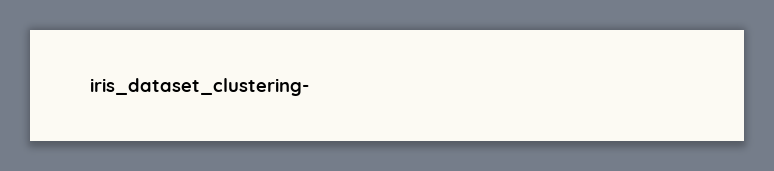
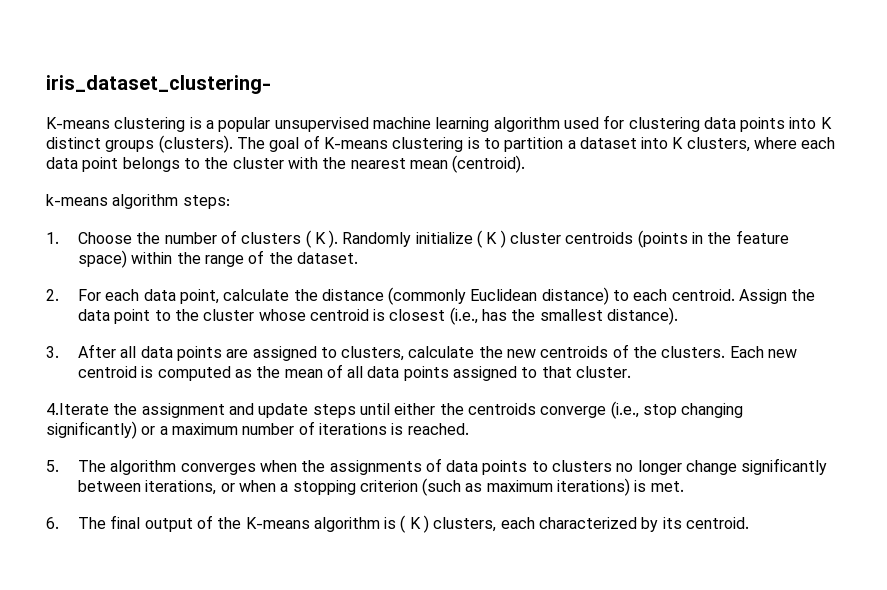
+ K-means clustering is a popular unsupervised machine learning algorithm used for clustering data points into K distinct groups (clusters). The goal of K-means clustering is to partition a dataset into K clusters, where each data point belongs to the cluster with the nearest mean (centroid).
+ k-means algorithm steps:
+ 1. Choose the number of clusters ( K ). Randomly initialize ( K ) cluster centroids (points in the feature space) within the range of the dataset.
+ 2. For each data point, calculate the distance (commonly Euclidean distance) to each centroid. Assign the data point to the cluster whose centroid is closest (i.e., has the smallest distance).
+ 3. After all data points are assigned to clusters, calculate the new centroids of the clusters. Each new centroid is computed as the mean of all data points assigned to that cluster.
+ 4.Iterate the assignment and update steps until either the centroids converge (i.e., stop changing significantly) or a maximum number of iterations is reached.
+ 5. The algorithm converges when the assignments of data points to clusters no longer change significantly between iterations, or when a stopping criterion (such as maximum iterations) is met.
+ 6. The final output of the K-means algorithm is ( K ) clusters, each characterized by its centroid.

